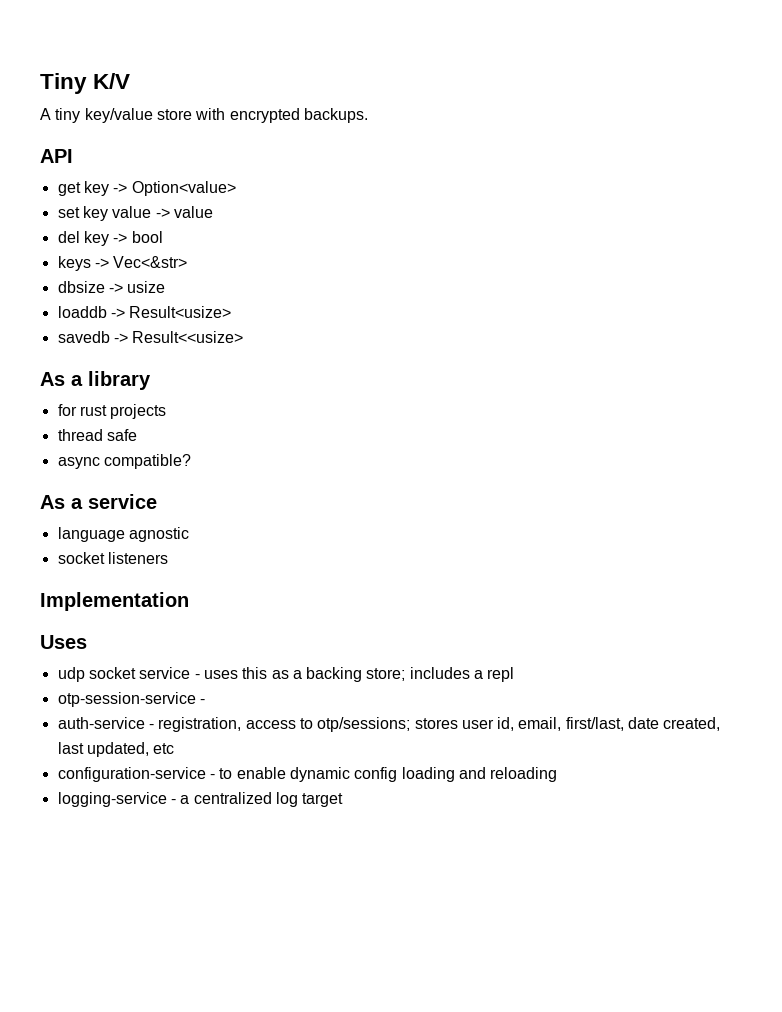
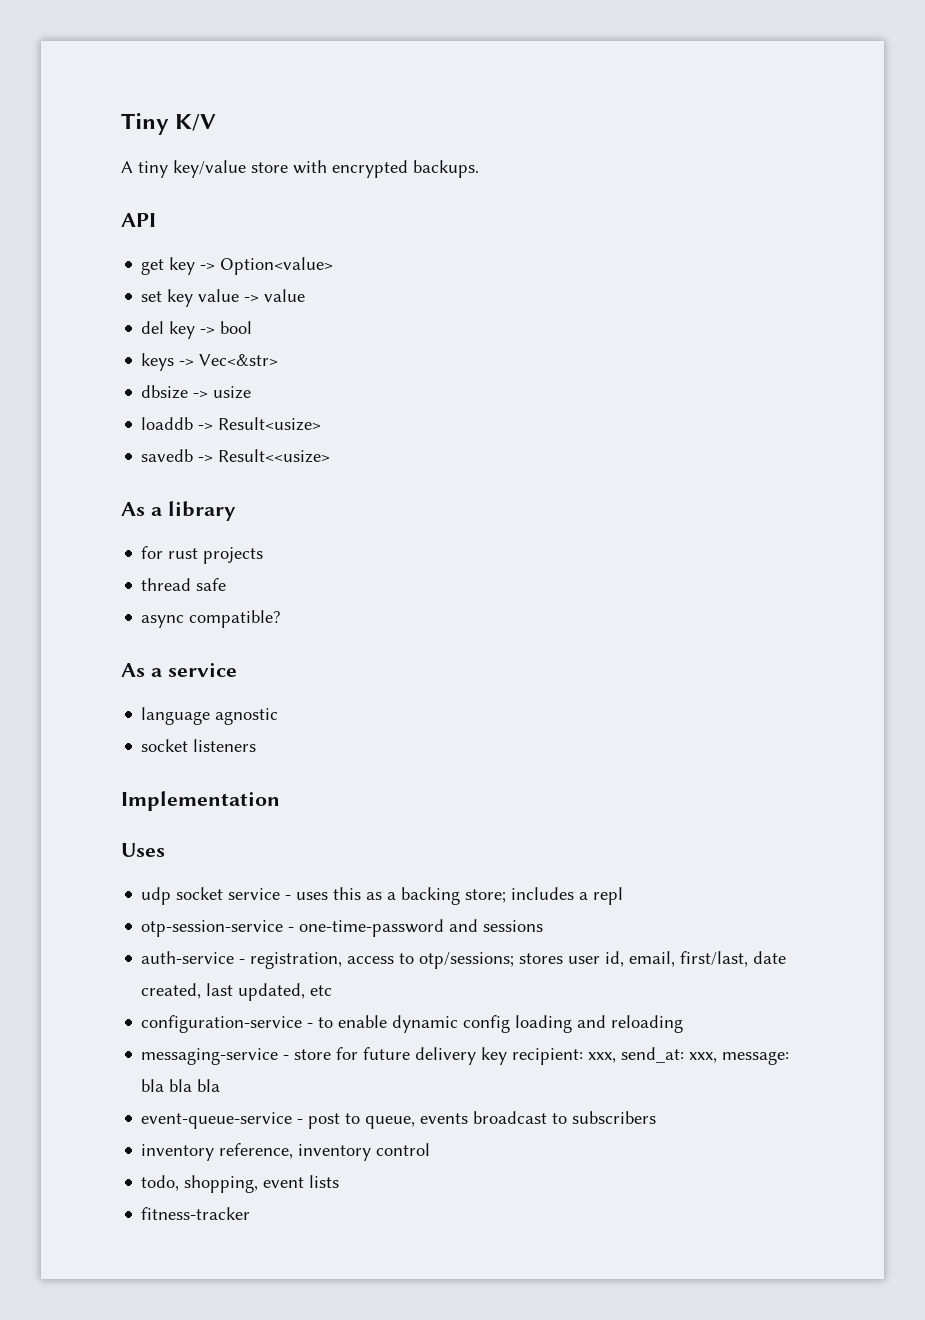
- otp-session-service -
+ otp-session-service - one-time-password and sessions
- logging-service - a centralized log target
+ messaging-service - store for future delivery key recipient: xxx, send_at: xxx, message: bla bla bla
+ event-queue-service - post to queue, events broadcast to subscribers
+ inventory reference, inventory control
+ todo, shopping, event lists
+ fitness-tracker

